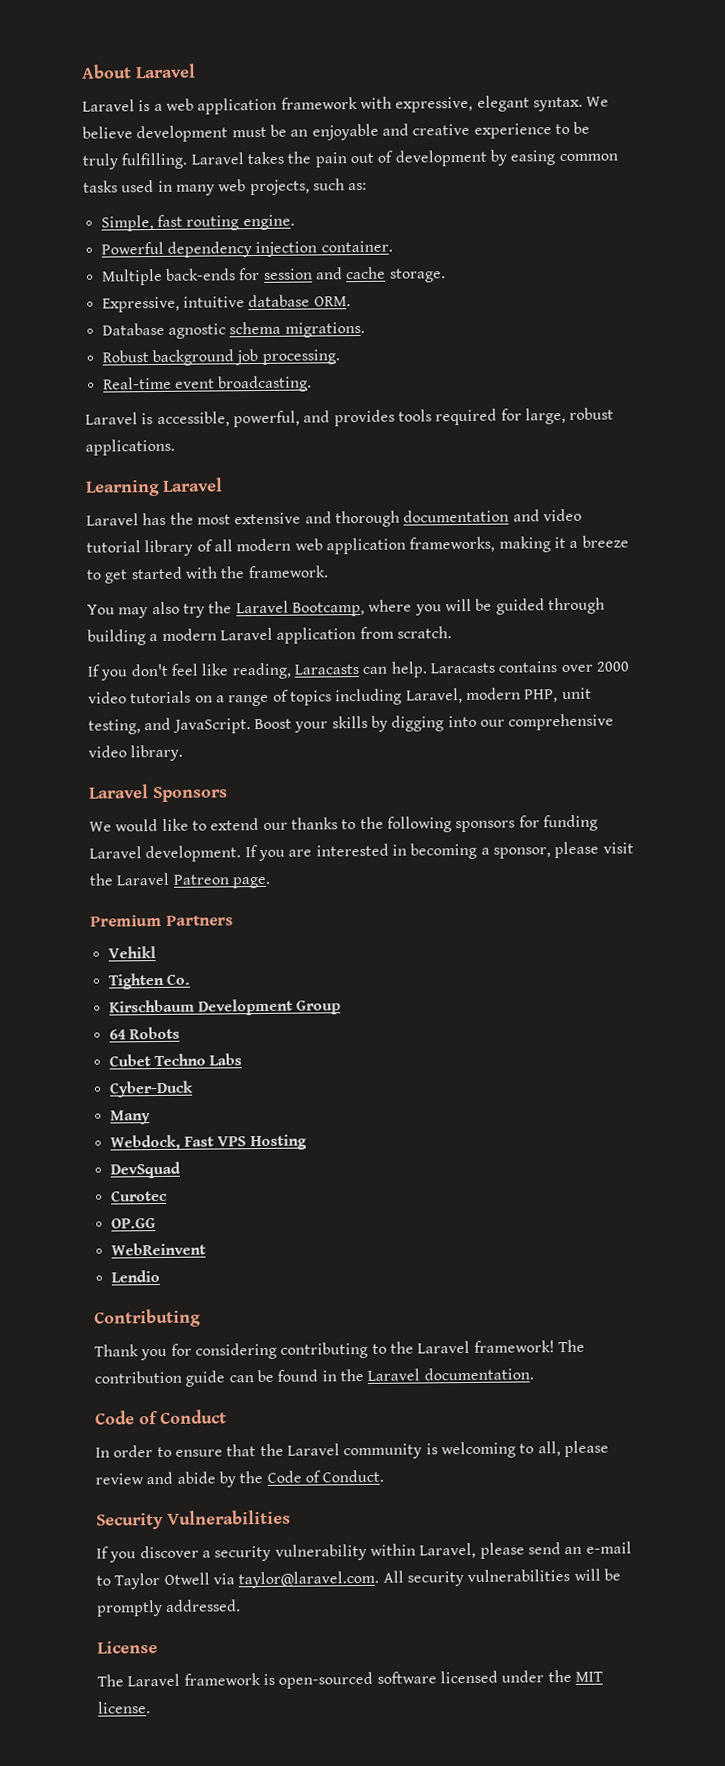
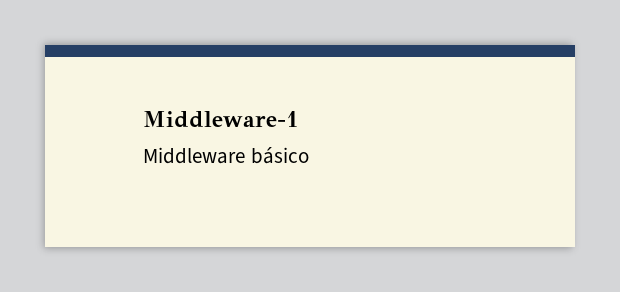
- About Laravel
- Laravel is a web application framework with expressive, elegant syntax. We believe development must be an enjoyable and creative experience to be truly fulfilling. Laravel takes the pain out of development by easing common tasks used in many web projects, such as:
- Simple, fast routing engine.
- Powerful dependency injection container.
- Multiple back-ends for session and cache storage.
- Expressive, intuitive database ORM.
- Database agnostic schema migrations.
- Robust background job processing.
- Real-time event broadcasting.
- Laravel is accessible, powerful, and provides tools required for large, robust applications.
- Learning Laravel
- Laravel has the most extensive and thorough documentation and video tutorial library of all modern web application frameworks, making it a breeze to get started with the framework.
- You may also try the Laravel Bootcamp, where you will be guided through building a modern Laravel application from scratch.
- If you don't feel like reading, Laracasts can help. Laracasts contains over 2000 video tutorials on a range of topics including Laravel, modern PHP, unit testing, and JavaScript. Boost your skills by digging into our comprehensive video library.
- Laravel Sponsors
- We would like to extend our thanks to the following sponsors for funding Laravel development. If you are interested in becoming a sponsor, please visit the Laravel Patreon page.
- Premium Partners
- Vehikl
- Tighten Co.
- Kirschbaum Development Group
- 64 Robots
- Cubet Techno Labs
- Cyber-Duck
- Many
- Webdock, Fast VPS Hosting
- DevSquad
- Curotec
- OP.GG
- WebReinvent
- Lendio
- Contributing
- Thank you for considering contributing to the Laravel framework! The contribution guide can be found in the Laravel documentation.
- Code of Conduct
- In order to ensure that the Laravel community is welcoming to all, please review and abide by the Code of Conduct.
- Security Vulnerabilities
- If you discover a security vulnerability within Laravel, please send an e-mail to Taylor Otwell via taylor@laravel.com. All security vulnerabilities will be promptly addressed.
- License
- The Laravel framework is open-sourced software licensed under the MIT license.
+ Middleware-1
+ Middleware básico

